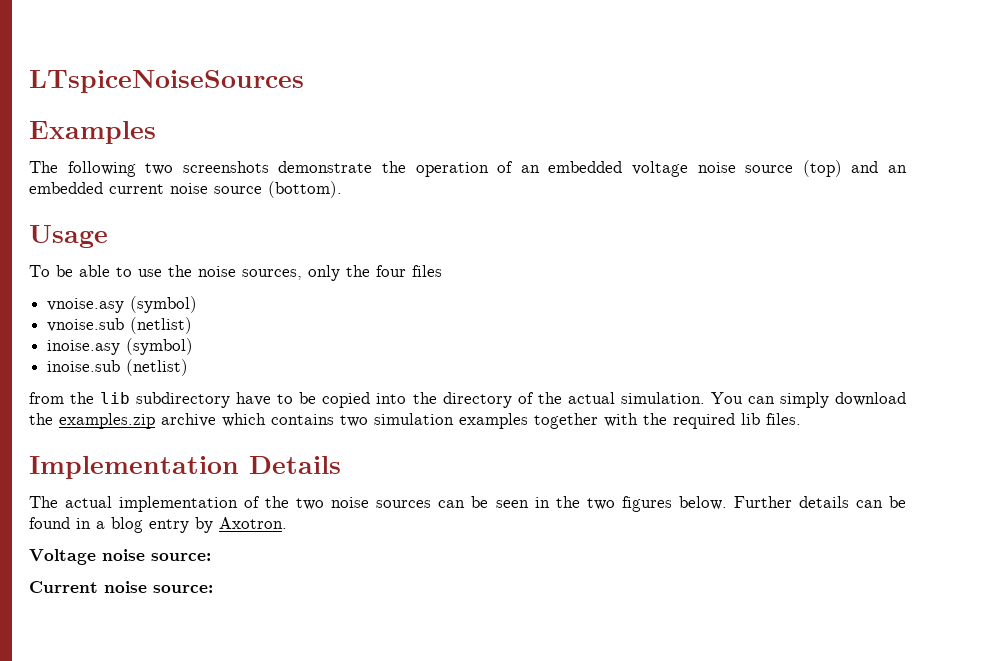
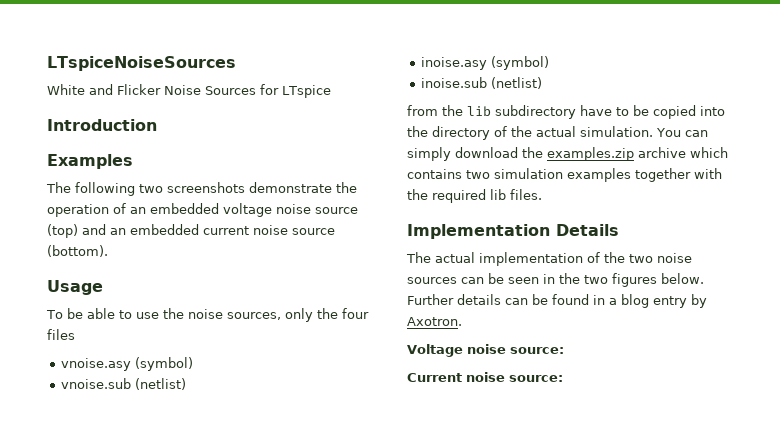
+ White and Flicker Noise Sources for LTspice
+ Introduction

